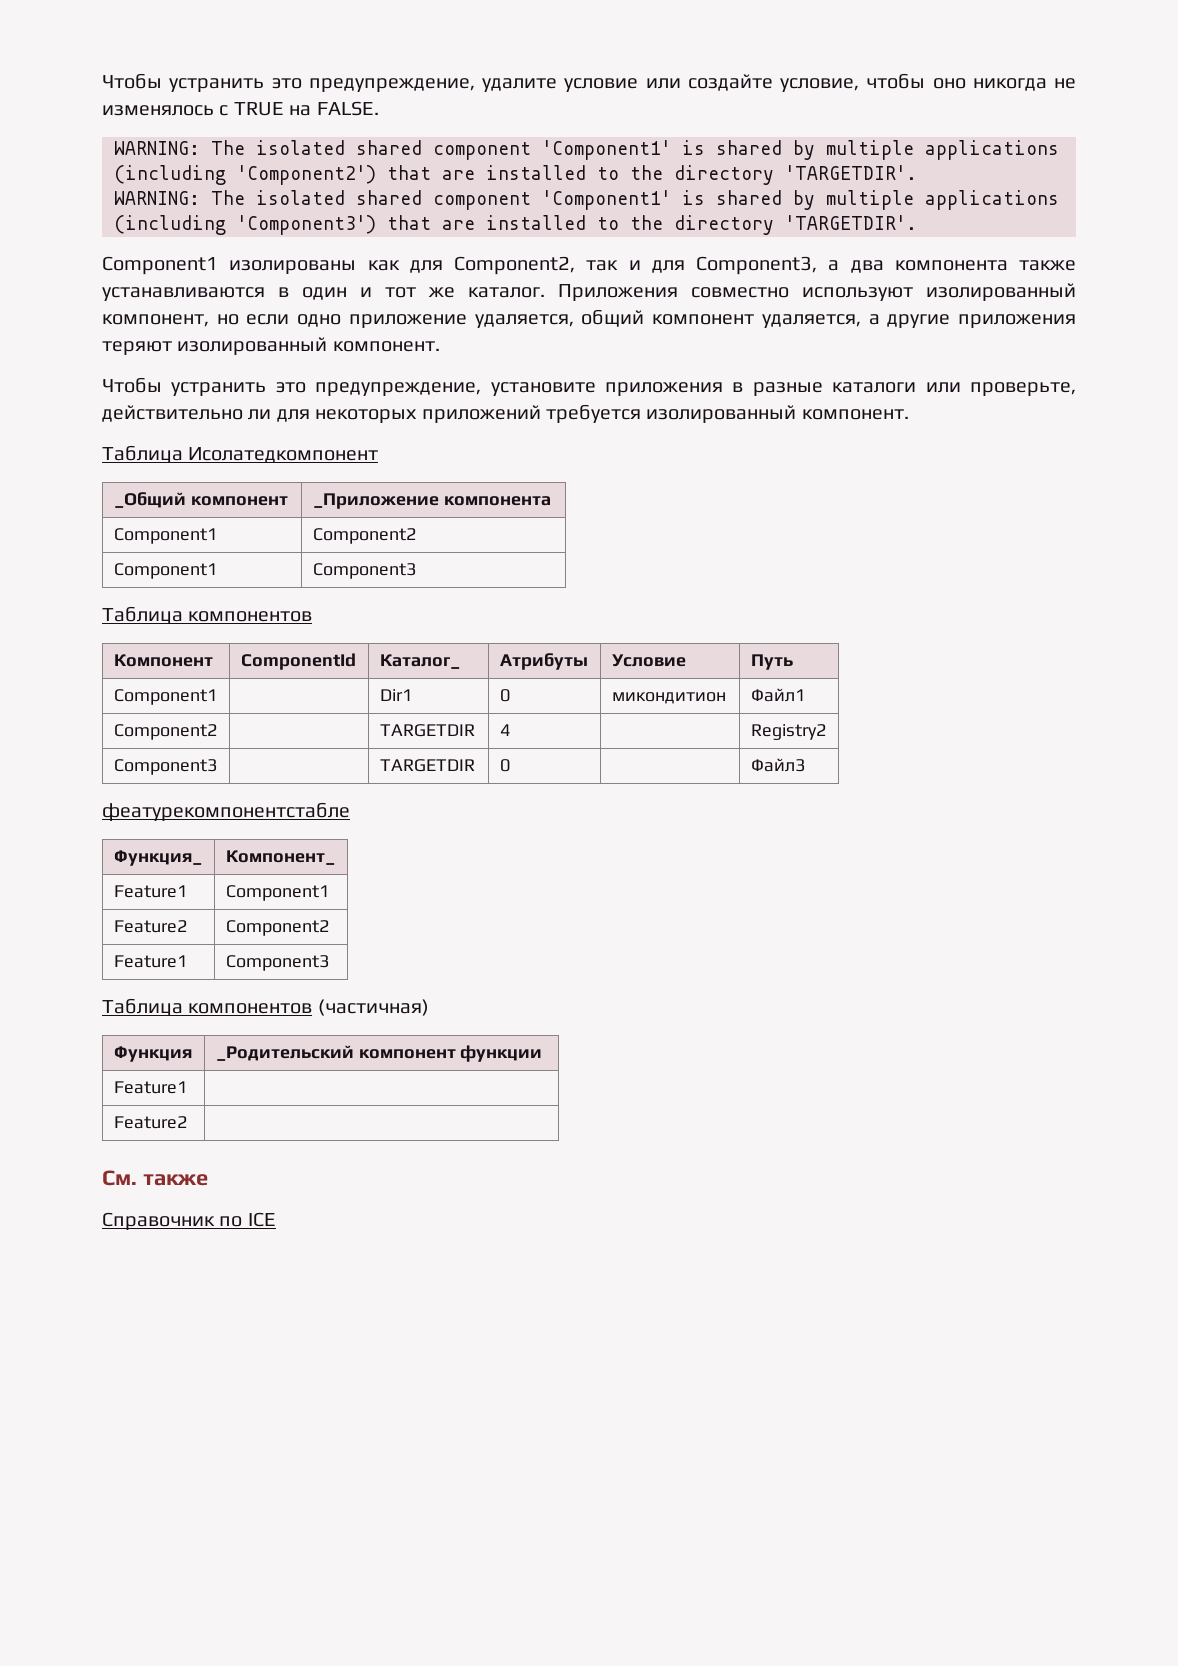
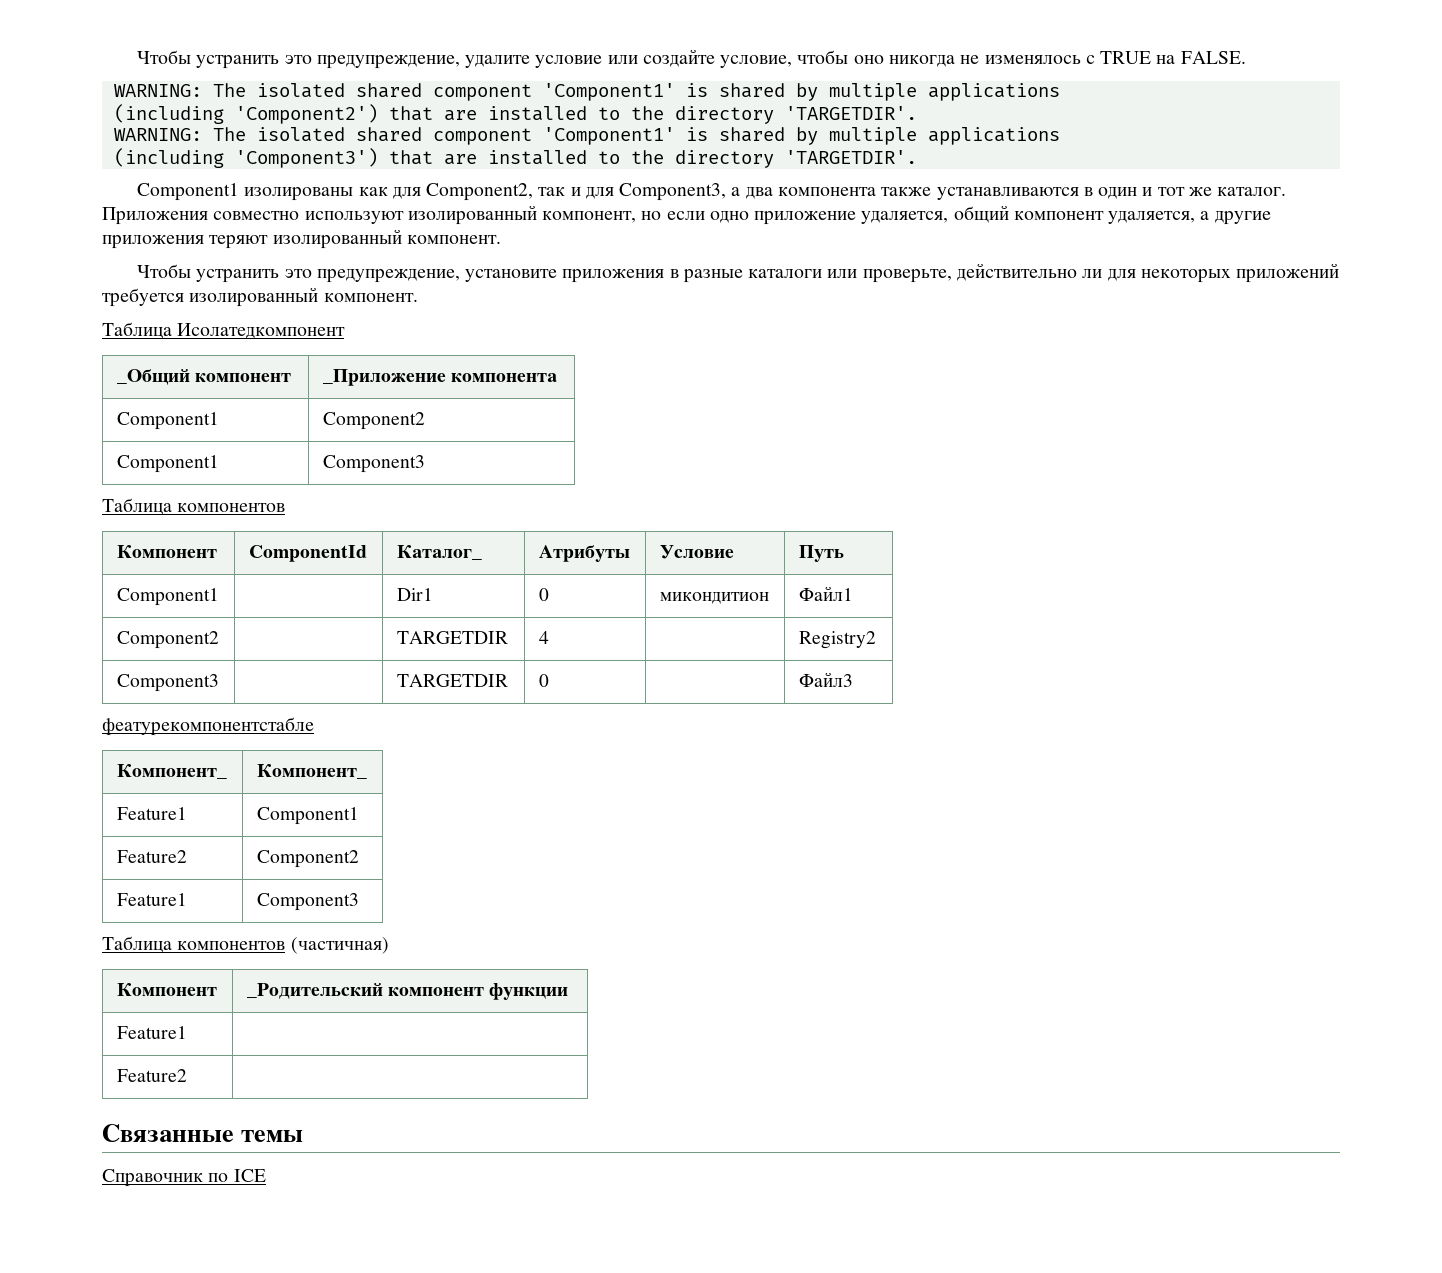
- Функция_ | Компонент_
+ Компонент_ | Компонент_
- Функция | _Родительский компонент функции
+ Компонент | _Родительский компонент функции
- См. также
+ Связанные темы

